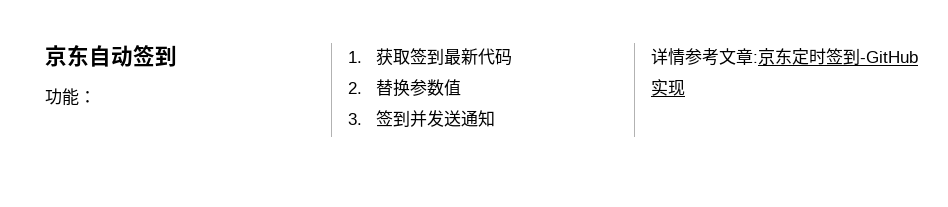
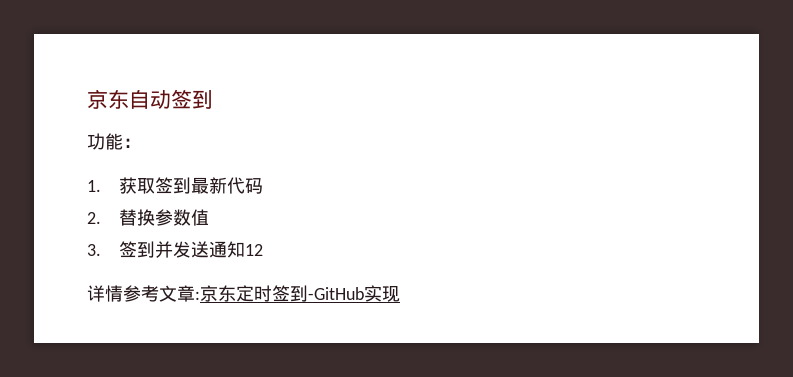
- 3.签到并发送通知
+ 3.签到并发送通知12

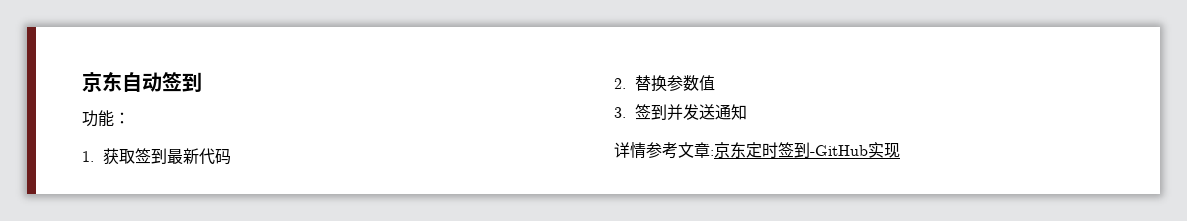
- 3.签到并发送通知12
+ 3.签到并发送通知

